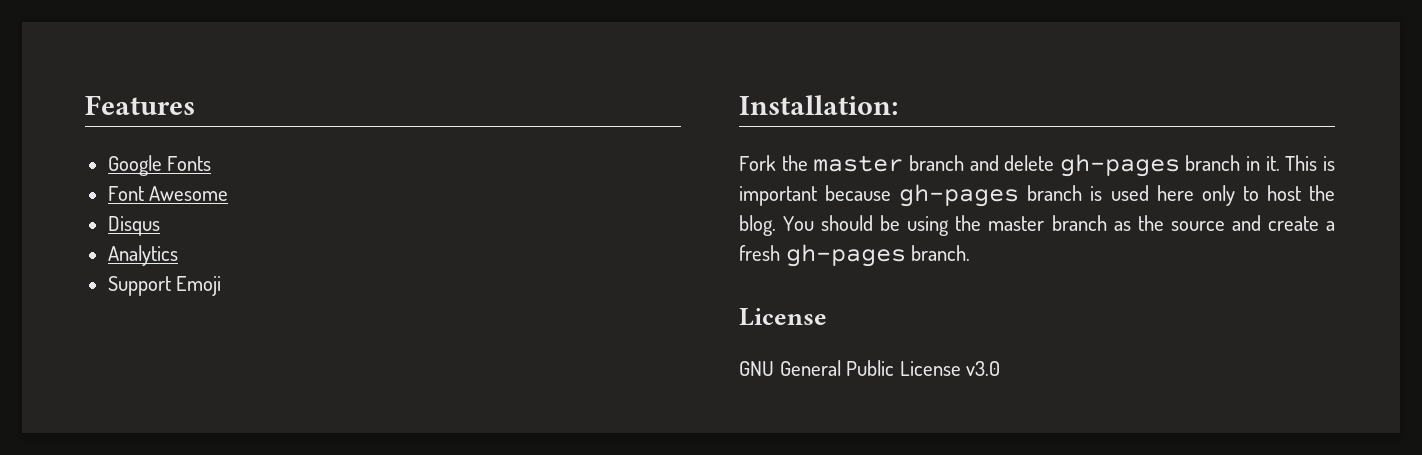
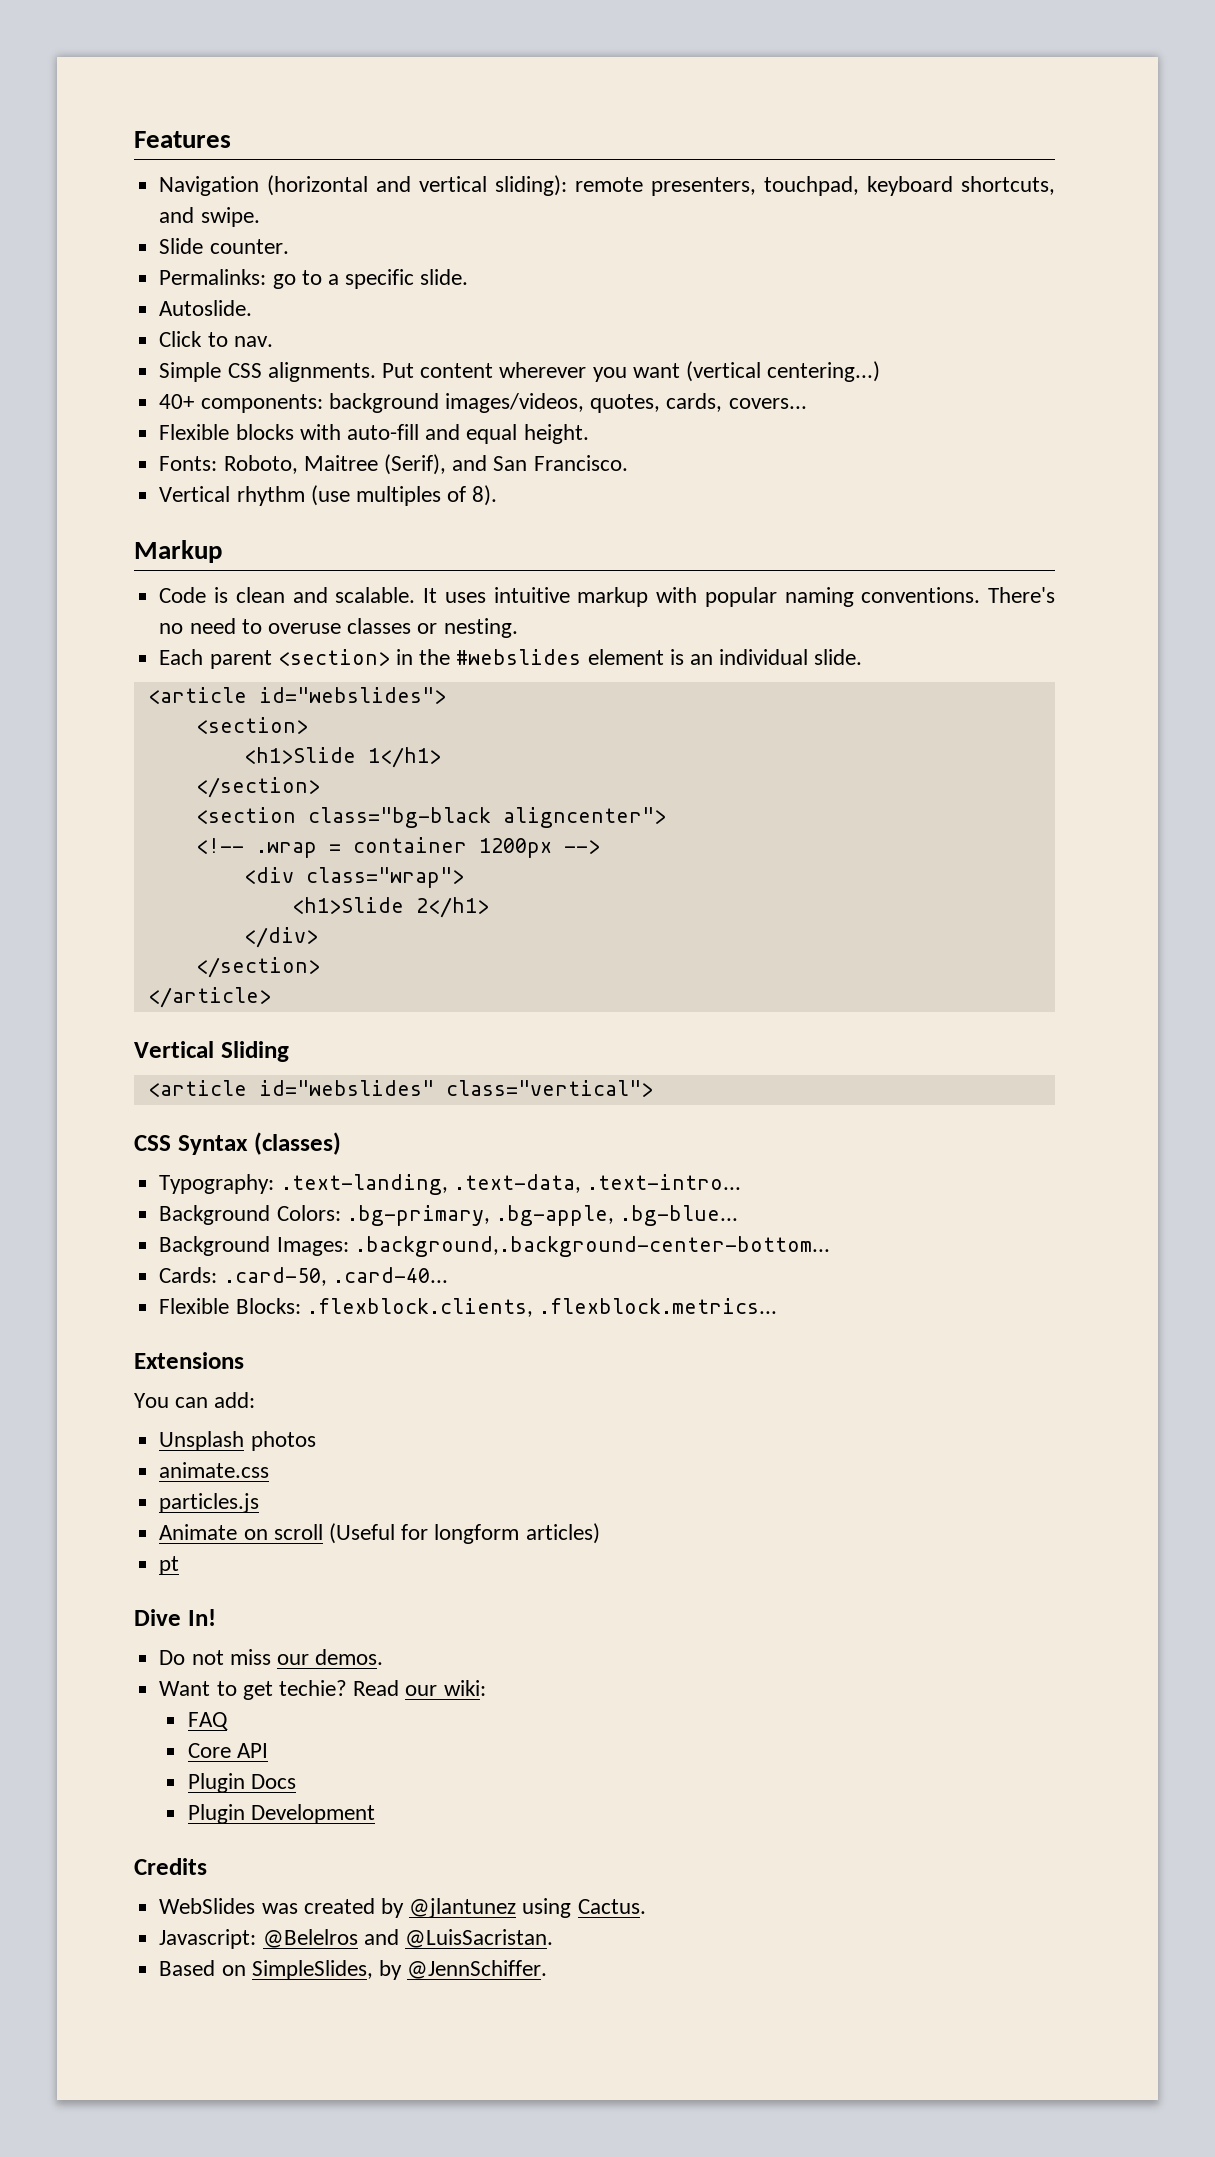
- Google Fonts
- Font Awesome
- Disqus
- Analytics
- Support Emoji
- Installation:
- Fork the master branch and delete gh-pages branch in it. This is important because gh-pages branch is used here only to host the blog. You should be using the master branch as the source and create a fresh gh-pages branch.
- License
- GNU General Public License v3.0
+ Navigation (horizontal and vertical sliding): remote presenters, touchpad, keyboard shortcuts, and swipe.
+ Slide counter.
+ Permalinks: go to a specific slide.
+ Autoslide.
+ Click to nav.
+ Simple CSS alignments. Put content wherever you want (vertical centering...)
+ 40+ components: background images/videos, quotes, cards, covers...
+ Flexible blocks with auto-fill and equal height.
+ Fonts: Roboto, Maitree (Serif), and San Francisco.
+ Vertical rhythm (use multiples of 8).
+ Markup
+ Code is clean and scalable. It uses intuitive markup with popular naming conventions. There's no need to overuse classes or nesting.
+ Each parent <section> in the #webslides element is an individual slide.
+ <article id="webslides">
+ <section>
+ <h1>Slide 1</h1>
+ </section>
+ <section class="bg-black aligncenter">
+ <!-- .wrap = container 1200px -->
+ <div class="wrap">
+ <h1>Slide 2</h1>
+ </div>
+ </section>
+ </article>
+ Vertical Sliding
+ <article id="webslides" class="vertical">
+ CSS Syntax (classes)
+ Typography: .text-landing, .text-data, .text-intro...
+ Background Colors: .bg-primary, .bg-apple, .bg-blue...
+ Background Images: .background,.background-center-bottom...
+ Cards: .card-50, .card-40...
+ Flexible Blocks: .flexblock.clients, .flexblock.metrics...
+ Extensions
+ You can add:
+ Unsplash photos
+ animate.css
+ particles.js
+ Animate on scroll (Useful for longform articles)
+ pt
+ Dive In!
+ Do not miss our demos.
+ Want to get techie? Read our wiki:
+ FAQ
+ Core API
+ Plugin Docs
+ Plugin Development
+ Credits
+ WebSlides was created by @jlantunez using Cactus.
+ Javascript: @Belelros and @LuisSacristan.
+ Based on SimpleSlides, by @JennSchiffer.

